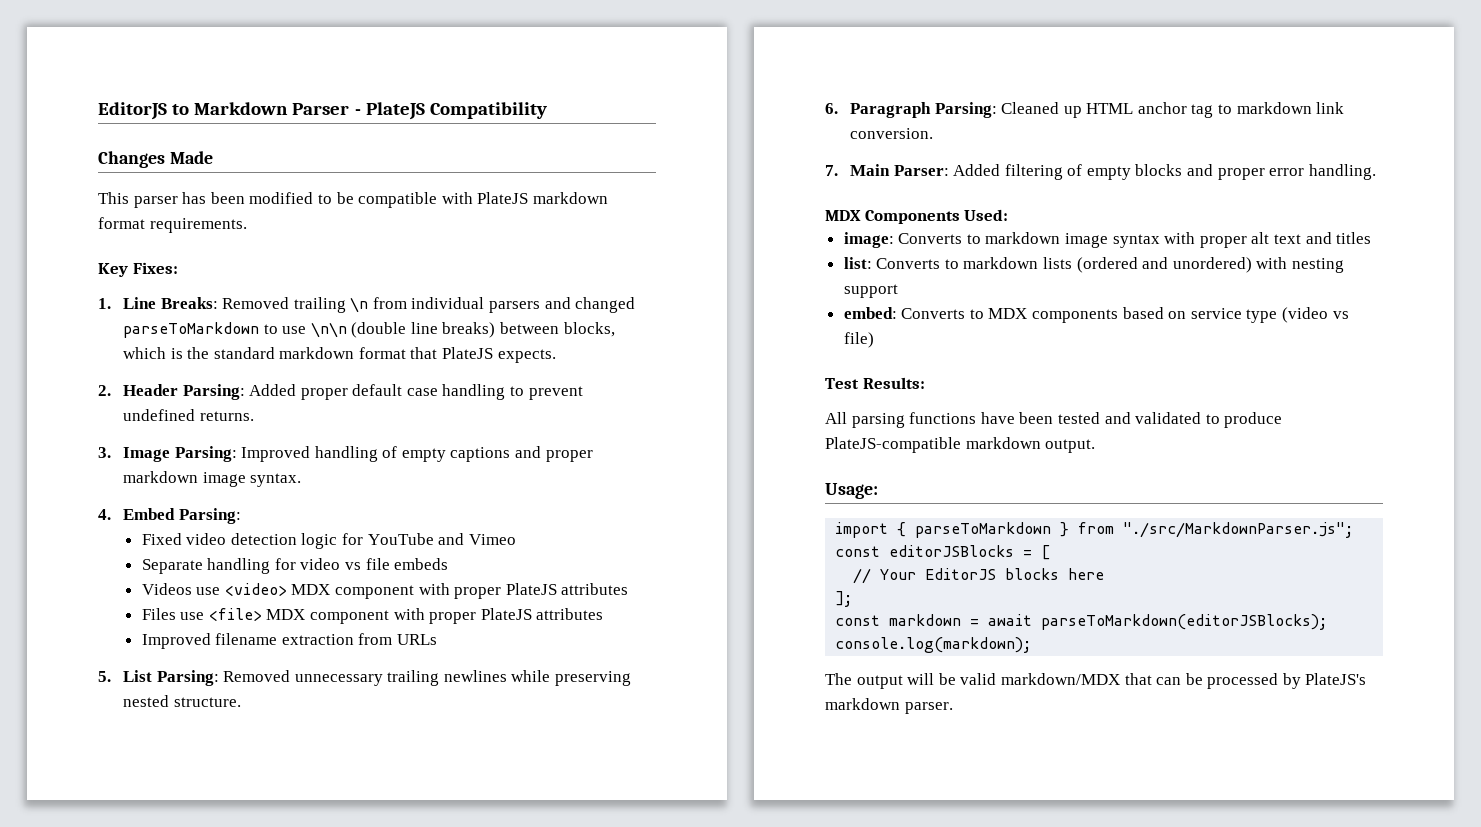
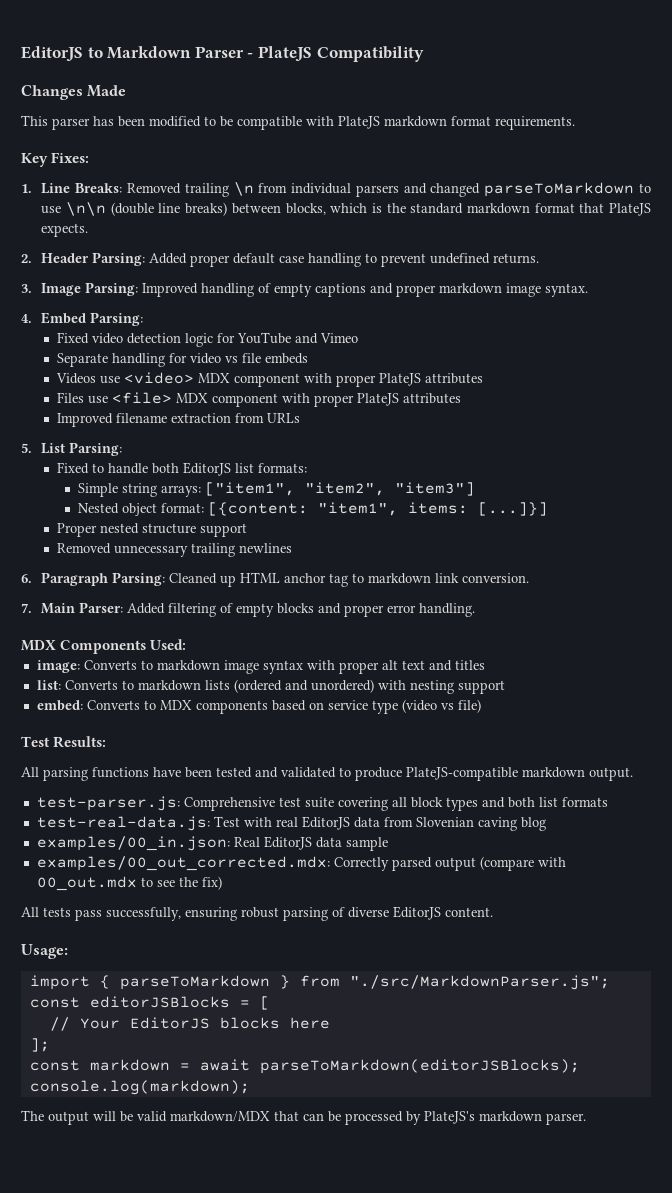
- 5. List Parsing: Removed unnecessary trailing newlines while preserving nested structure.
+ 5. List Parsing:
+ Fixed to handle both EditorJS list formats:
+ Simple string arrays: ["item1", "item2", "item3"]
+ Nested object format: [{content: "item1", items: [...]}]
+ Proper nested structure support
+ Removed unnecessary trailing newlines
+ test-parser.js: Comprehensive test suite covering all block types and both list formats
+ test-real-data.js: Test with real EditorJS data from Slovenian caving blog
+ examples/00_in.json: Real EditorJS data sample
+ examples/00_out_corrected.mdx: Correctly parsed output (compare with 00_out.mdx to see the fix)
+ All tests pass successfully, ensuring robust parsing of diverse EditorJS content.

